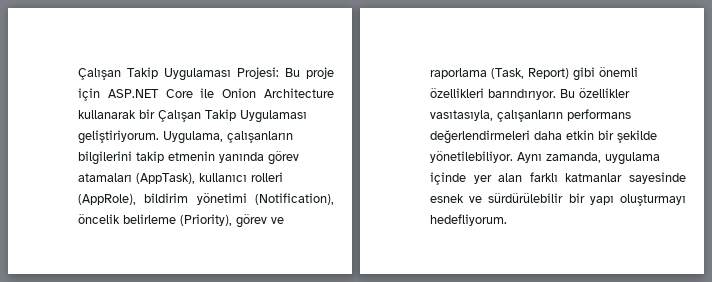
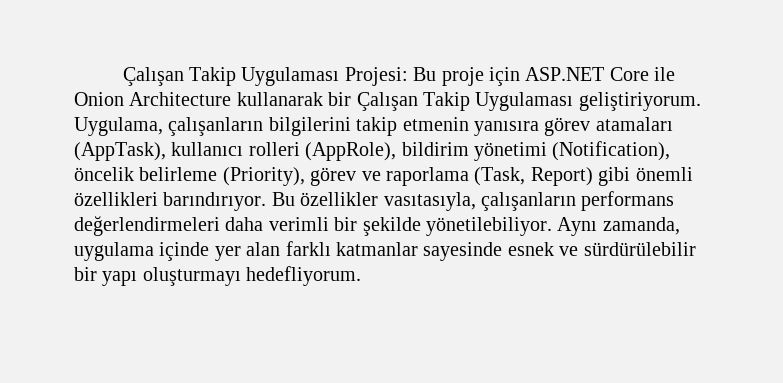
- Uygulama, çalışanların bilgilerini takip etmenin yanında görev atamaları (AppTask), kullanıcı rolleri (AppRole), bildirim yönetimi (Notification), öncelik belirleme (Priority), görev ve raporlama (Task, Report) gibi önemli özellikleri barındırıyor.
+ Uygulama, çalışanların bilgilerini takip etmenin yanısıra görev atamaları (AppTask), kullanıcı rolleri (AppRole), bildirim yönetimi (Notification), öncelik belirleme (Priority), görev ve raporlama (Task, Report) gibi önemli özellikleri barındırıyor.
- Bu özellikler vasıtasıyla, çalışanların performans değerlendirmeleri daha etkin bir şekilde yönetilebiliyor.
+ Bu özellikler vasıtasıyla, çalışanların performans değerlendirmeleri daha verimli bir şekilde yönetilebiliyor.

